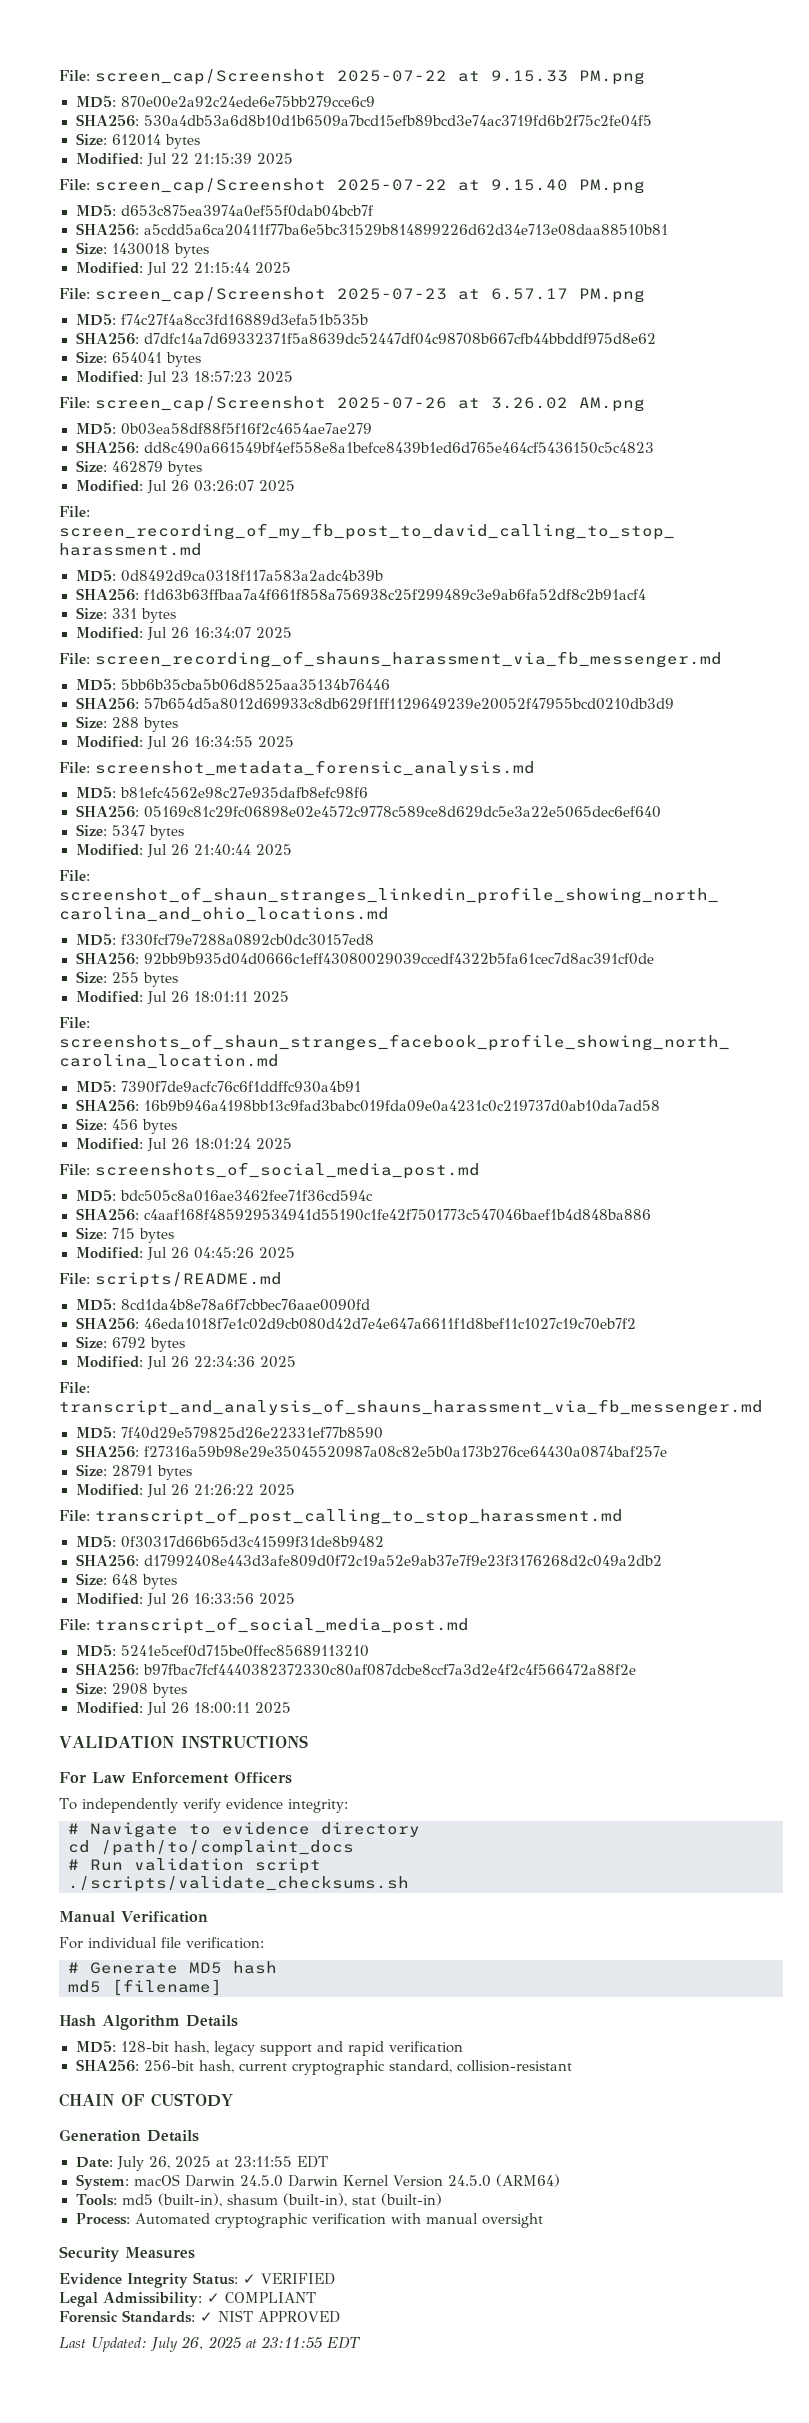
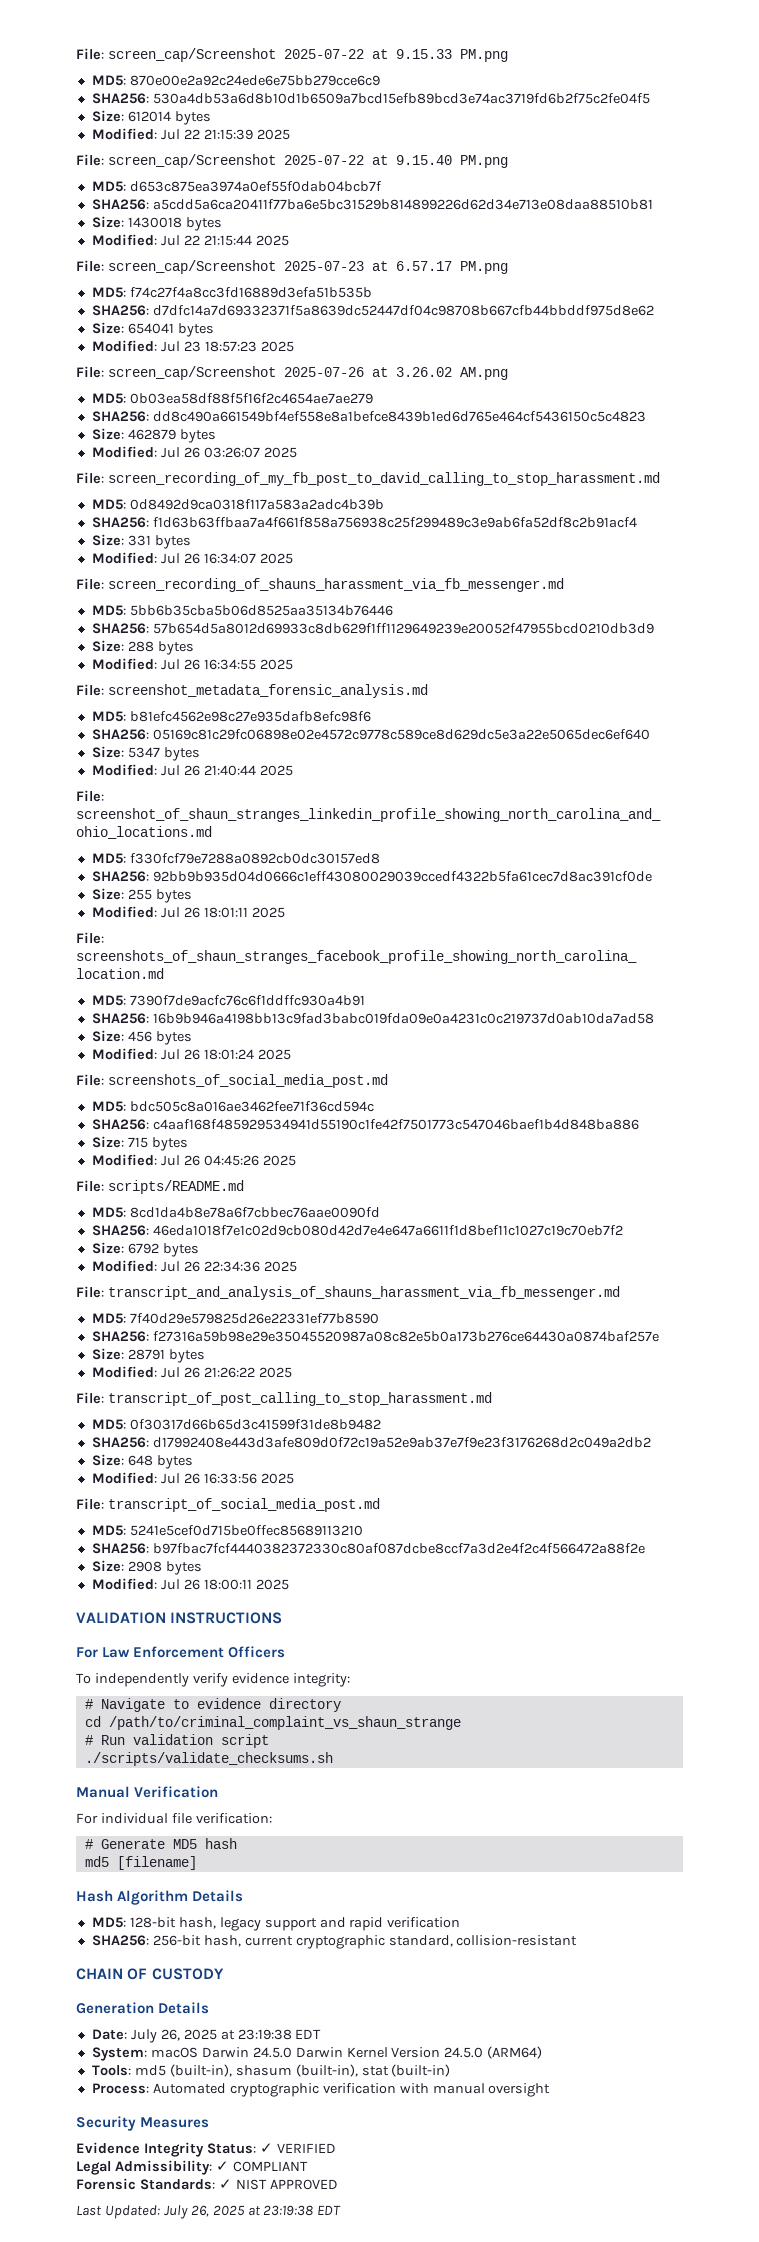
- cd /path/to/complaint_docs
+ cd /path/to/criminal_complaint_vs_shaun_strange
- Date: July 26, 2025 at 23:11:55 EDT
+ Date: July 26, 2025 at 23:19:38 EDT
- Last Updated: July 26, 2025 at 23:11:55 EDT
+ Last Updated: July 26, 2025 at 23:19:38 EDT

